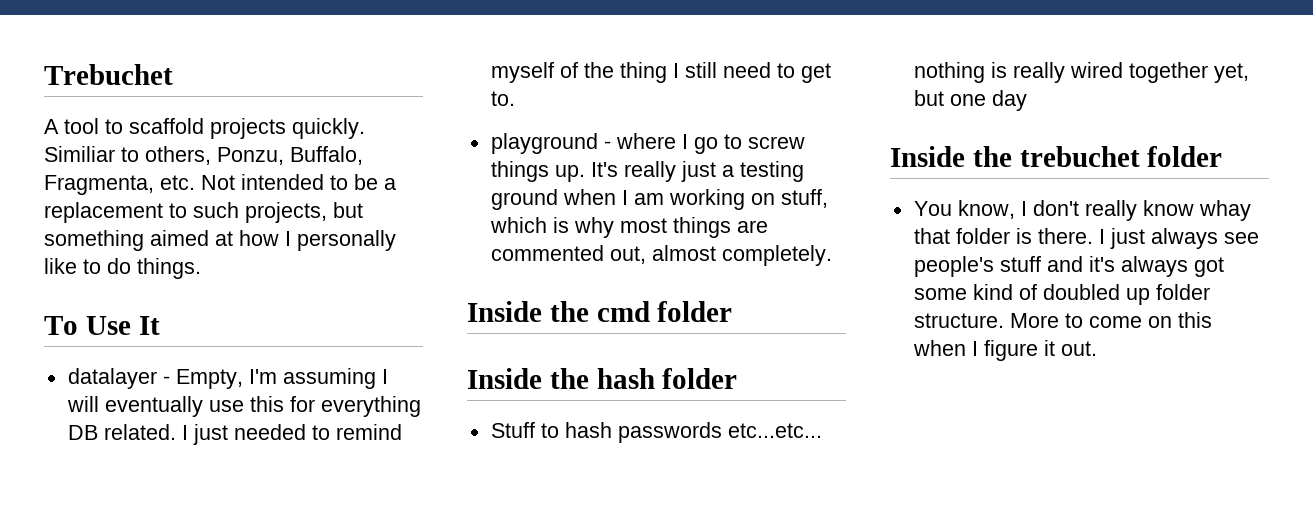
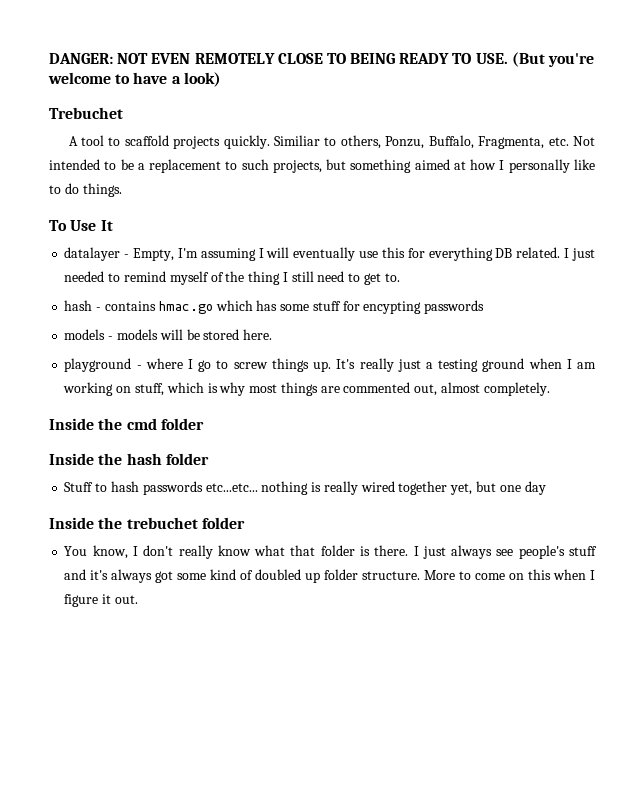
+ DANGER: NOT EVEN REMOTELY CLOSE TO BEING READY TO USE. (But you're welcome to have a look)
+ hash - contains hmac.go which has some stuff for encypting passwords
+ models - models will be stored here.
- You know, I don't really know whay that folder is there.
+ You know, I don't really know what that folder is there.

